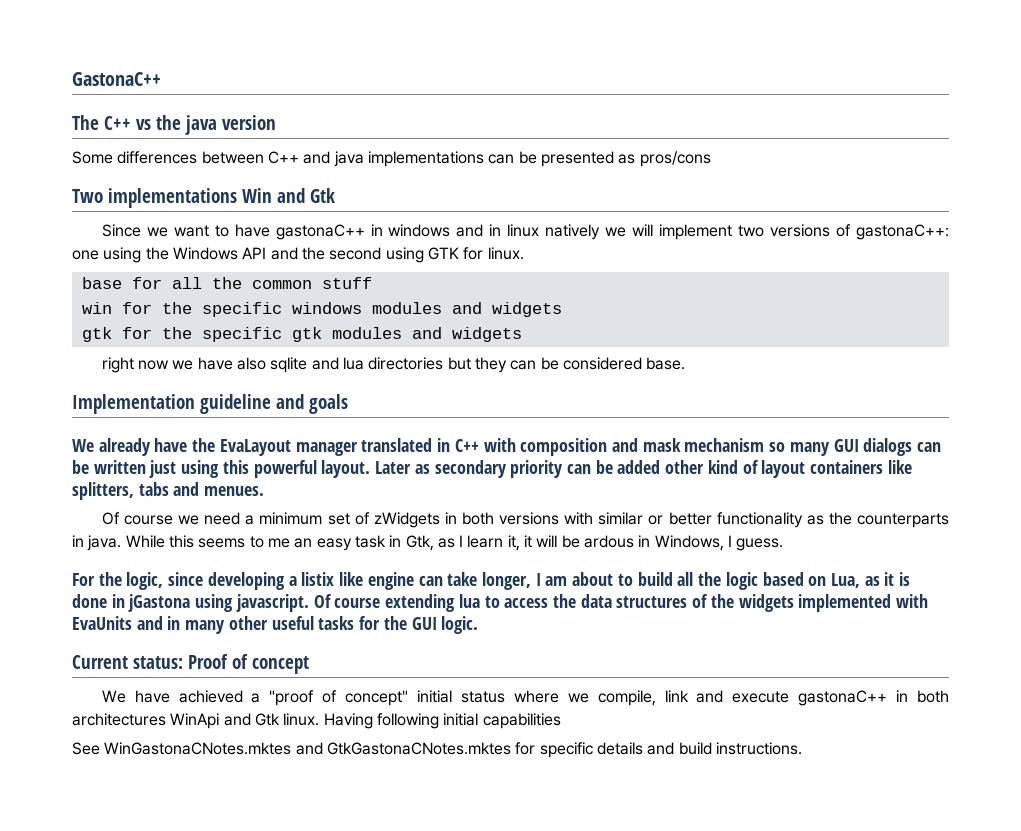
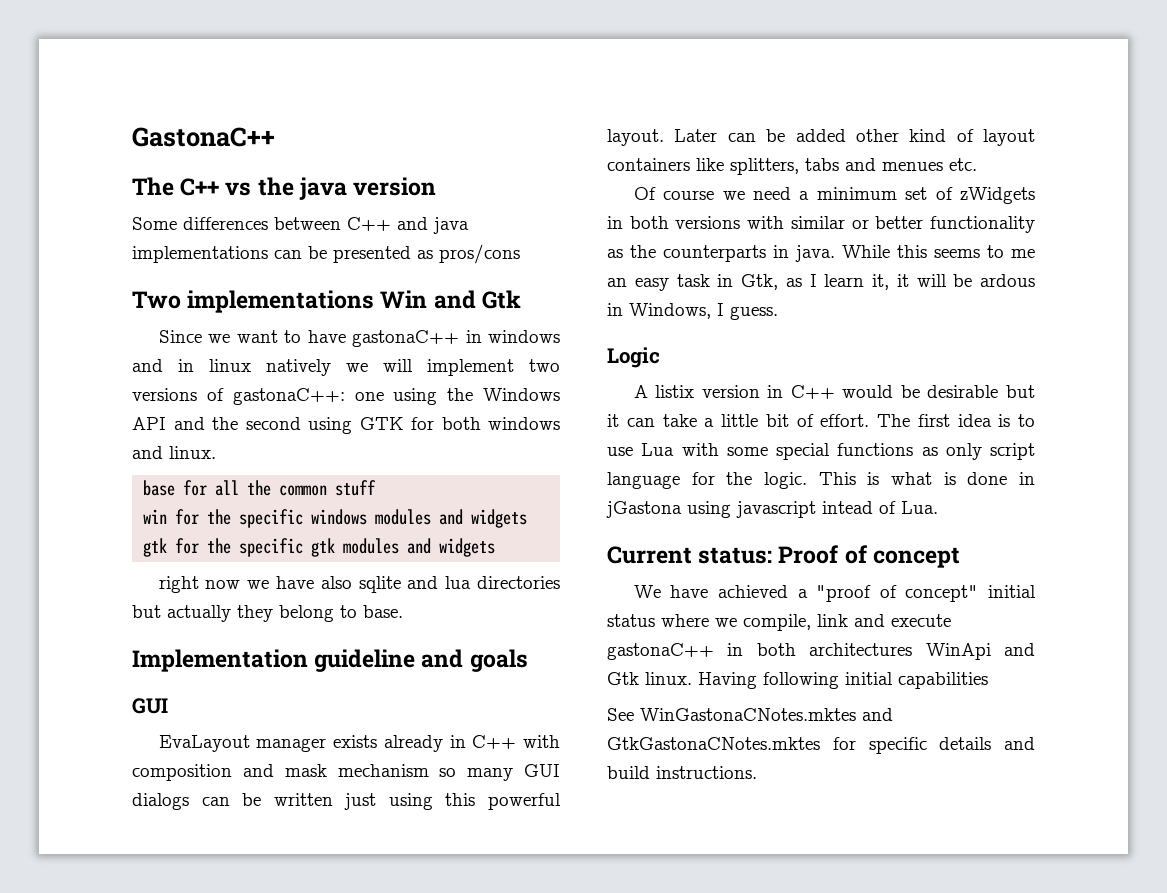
- Since we want to have gastonaC++ in windows and in linux natively we will implement two versions of gastonaC++: one using the Windows API and the second using GTK for linux.
+ Since we want to have gastonaC++ in windows and in linux natively we will implement two versions of gastonaC++: one using the Windows API and the second using GTK for both windows and linux.
- right now we have also sqlite and lua directories but they can be considered base.
+ right now we have also sqlite and lua directories but actually they belong to base.
  Implementation guideline and goals
- We already have the EvaLayout manager translated in C++ with composition and mask mechanism so many GUI dialogs can be written just using this powerful layout.
+ GUI
+ EvaLayout manager exists already in C++ with composition and mask mechanism so many GUI dialogs can be written just using this powerful layout.
- Later as secondary priority can be added other kind of layout containers like splitters, tabs and menues.
+ Later can be added other kind of layout containers like splitters, tabs and menues etc.
- For the logic, since developing a listix like engine can take longer, I am about to build all the logic based on Lua, as it is done in jGastona using javascript. Of course extending lua to access the data structures of the widgets implemented with EvaUnits and in many other useful tasks for the GUI logic.
+ Logic
+ A listix version in C++ would be desirable but it can take a little bit of effort. The first idea is to use Lua with some special functions as only script language for the logic. This is what is done in jGastona using javascript intead of Lua.

